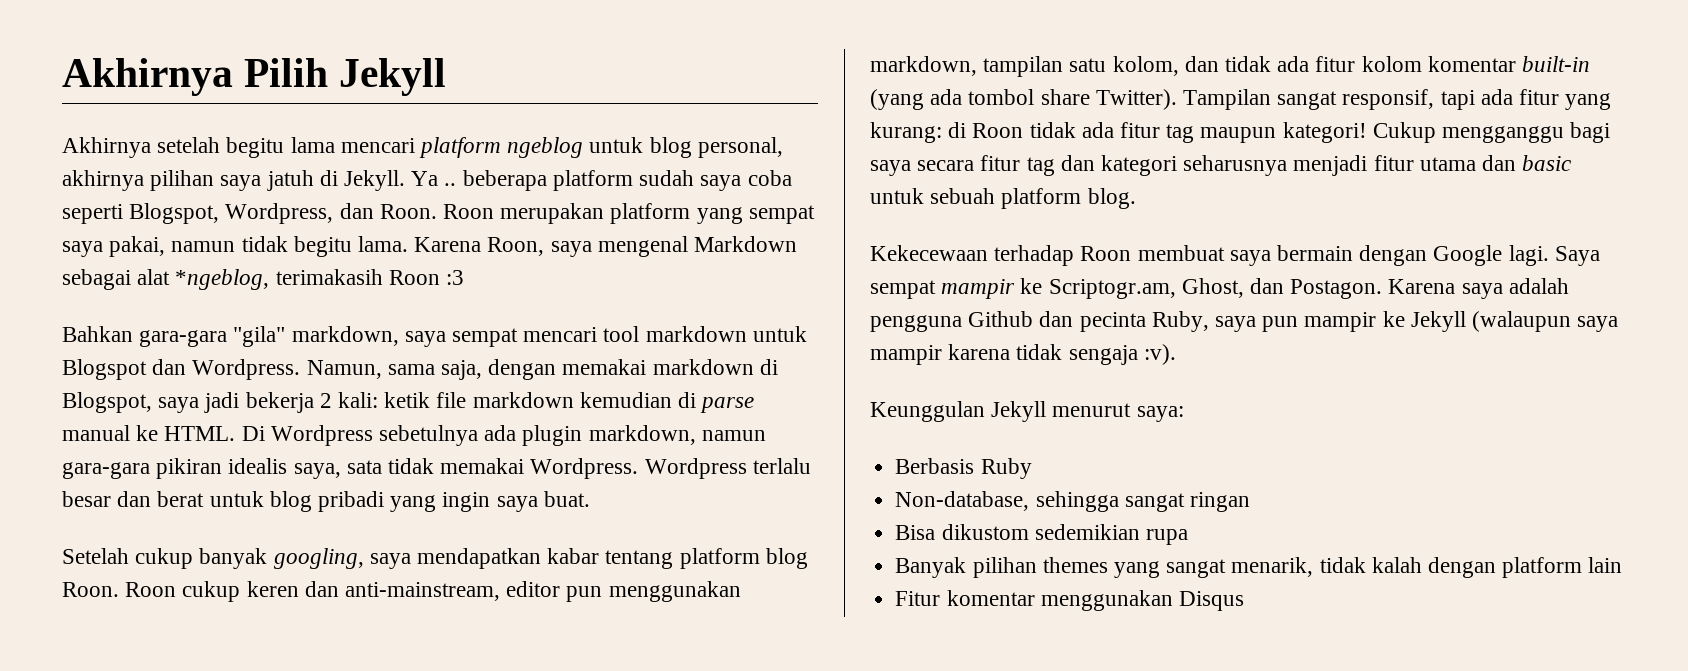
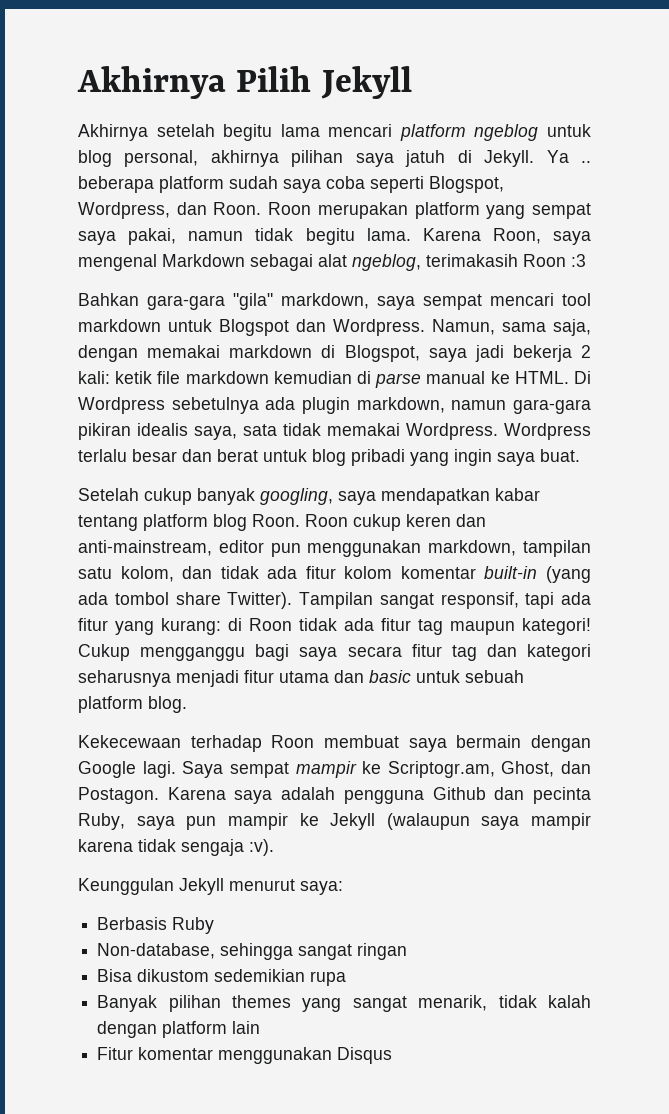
- Karena Roon, saya mengenal Markdown sebagai alat *ngeblog, terimakasih Roon :3
+ Karena Roon, saya mengenal Markdown sebagai alat ngeblog, terimakasih Roon :3

